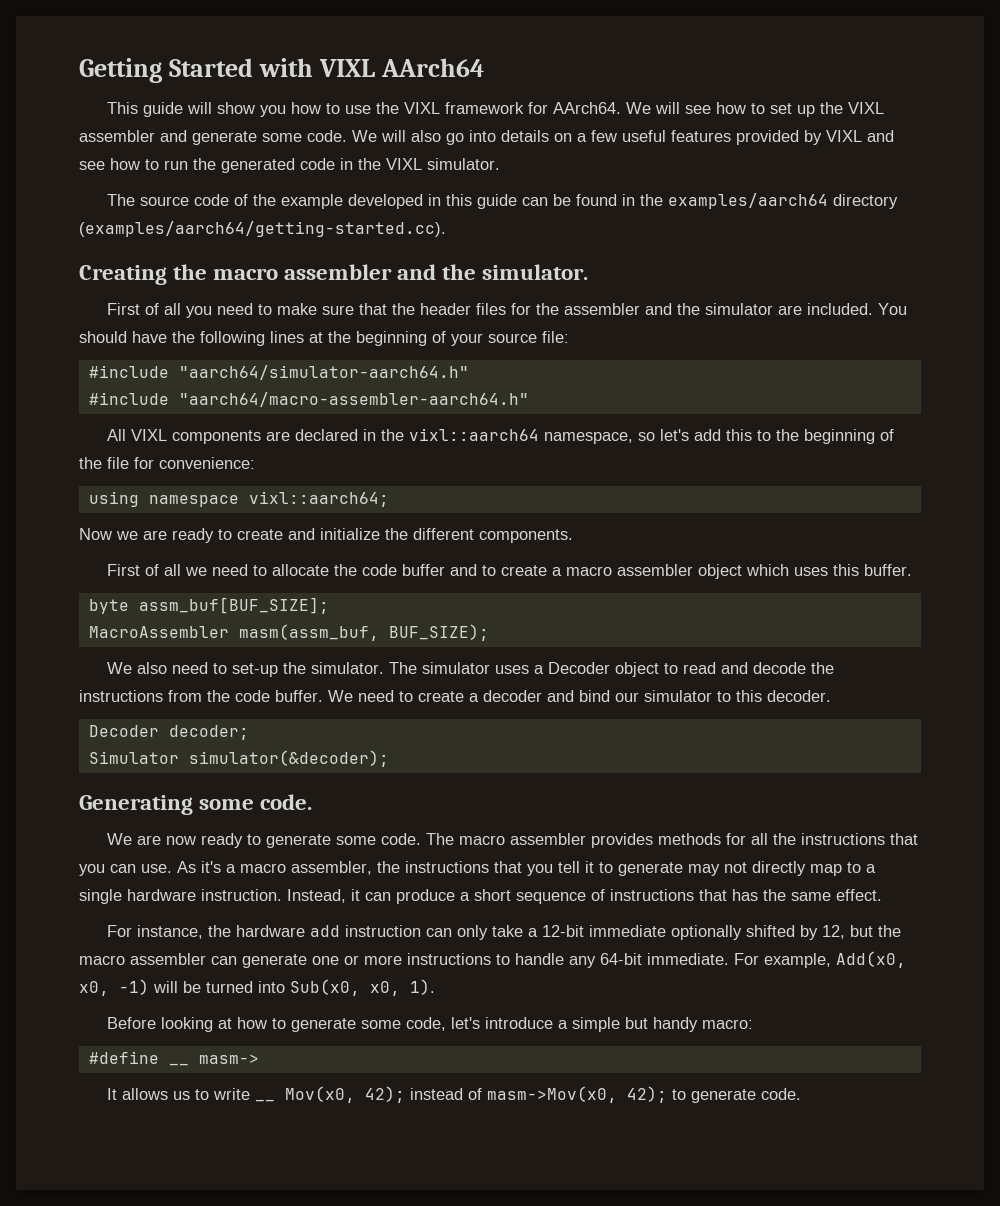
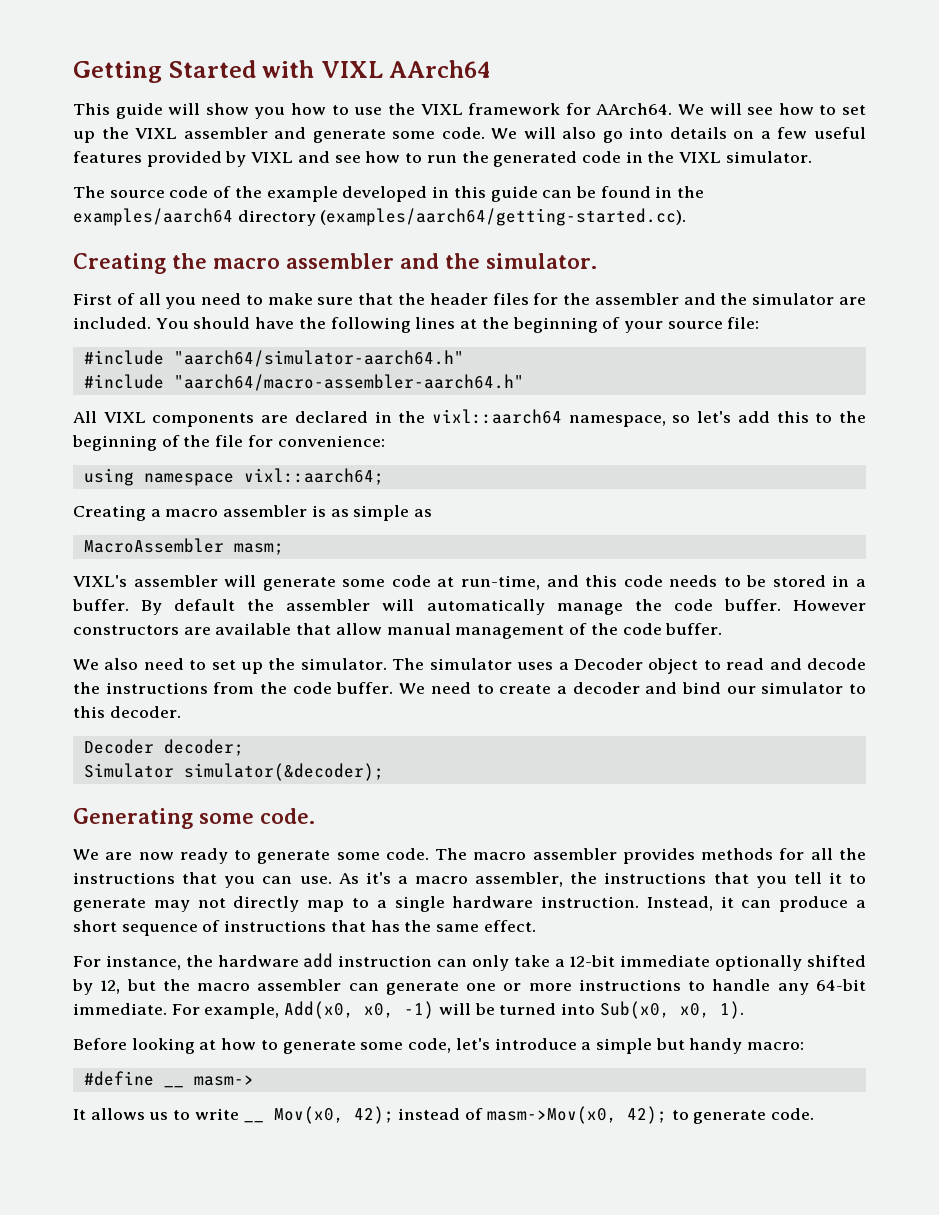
- Now we are ready to create and initialize the different components.
- First of all we need to allocate the code buffer and to create a macro assembler object which uses this buffer.
- byte assm_buf[BUF_SIZE];
- MacroAssembler masm(assm_buf, BUF_SIZE);
+ Creating a macro assembler is as simple as
+ MacroAssembler masm;
+ VIXL's assembler will generate some code at run-time, and this code needs to be stored in a buffer. By default the assembler will automatically manage the code buffer. However constructors are available that allow manual management of the code buffer.
- We also need to set-up the simulator.
+ We also need to set up the simulator.

